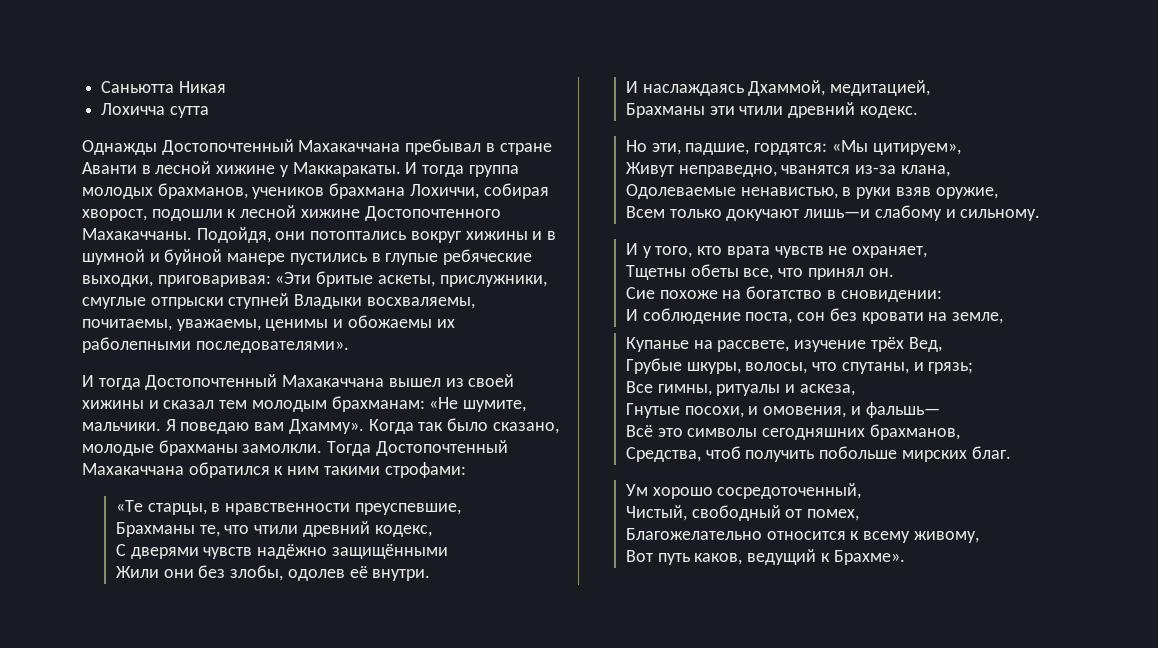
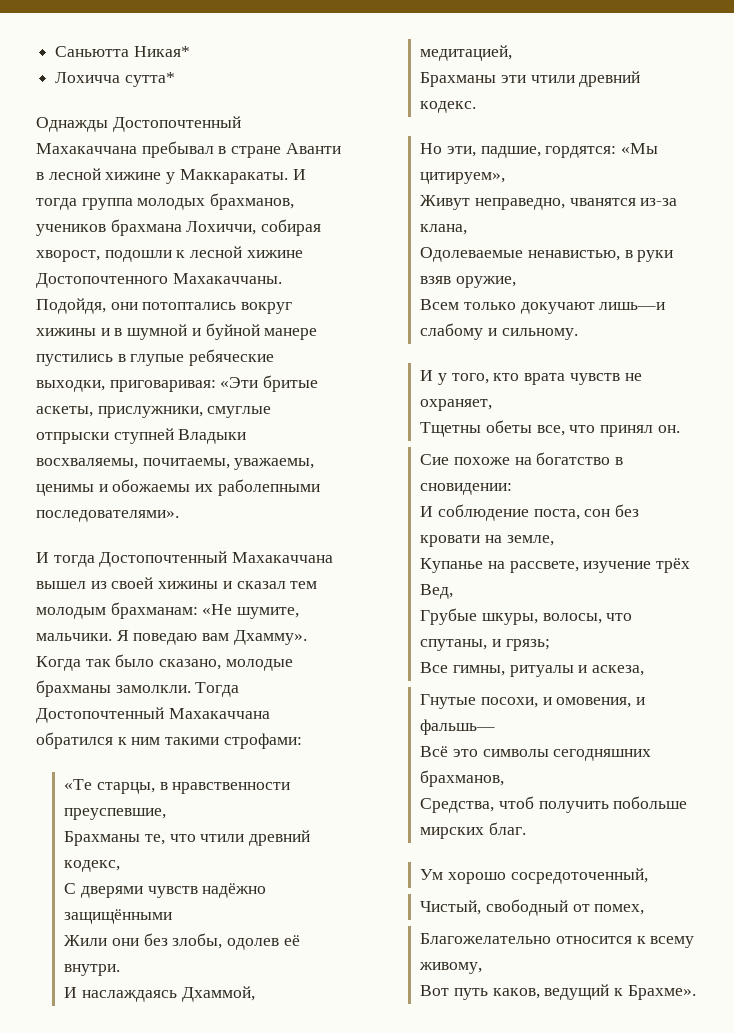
- Саньютта Никая
+ Саньютта Никая*
- Лохичча сутта
+ Лохичча сутта*

